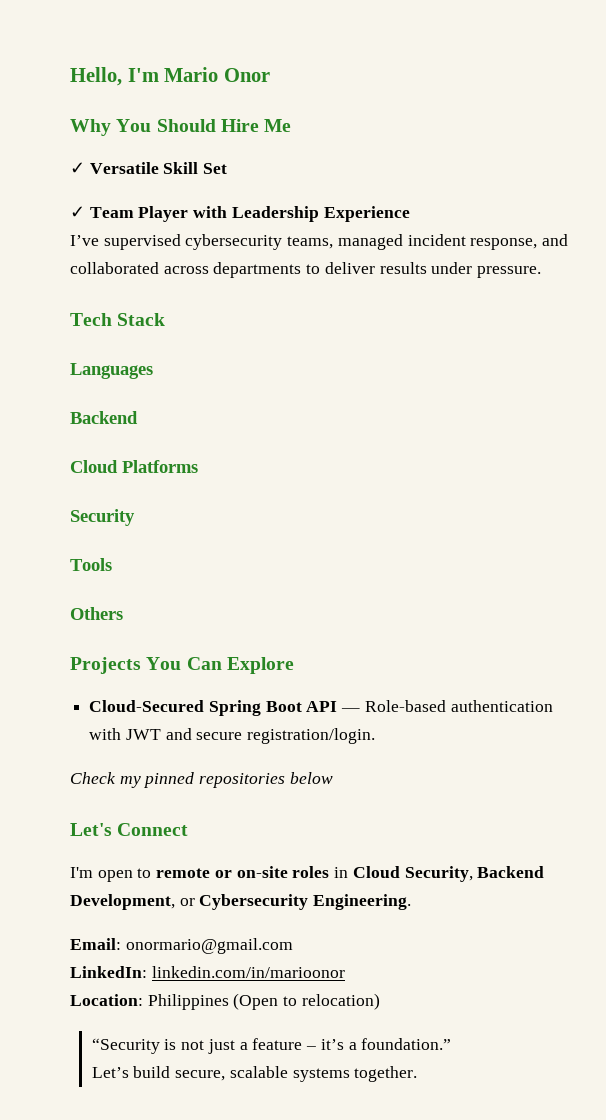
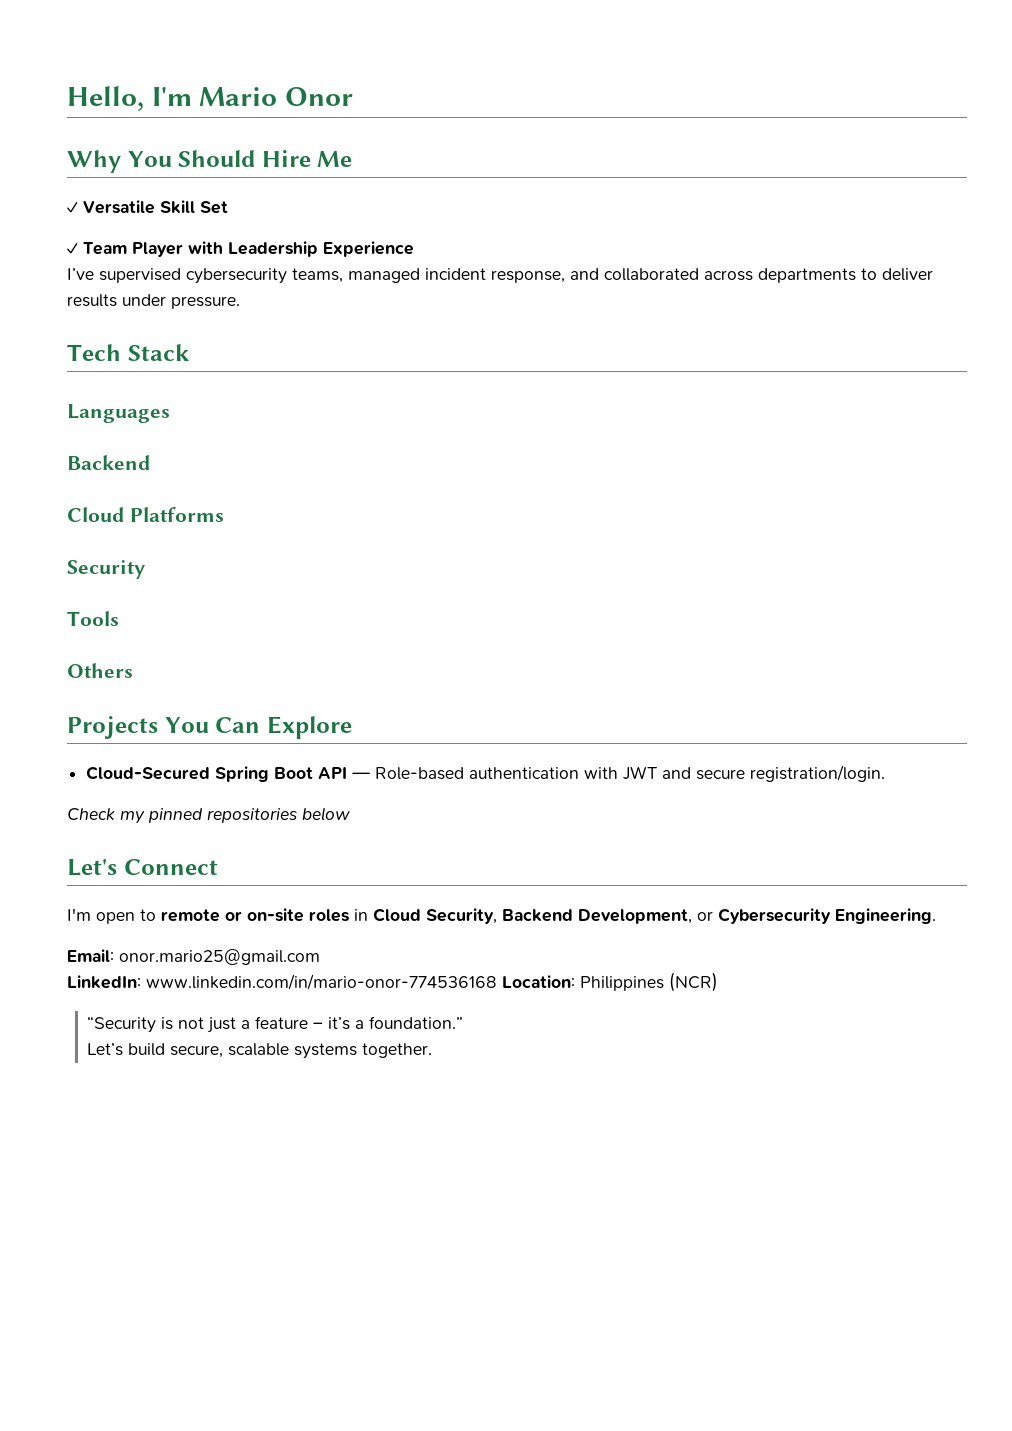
- Email: onormario@gmail.com
+ Email: onor.mario25@gmail.com
- LinkedIn: linkedin.com/in/marioonor
- Location: Philippines (Open to relocation)
+ LinkedIn: www.linkedin.com/in/mario-onor-774536168 Location: Philippines (NCR)

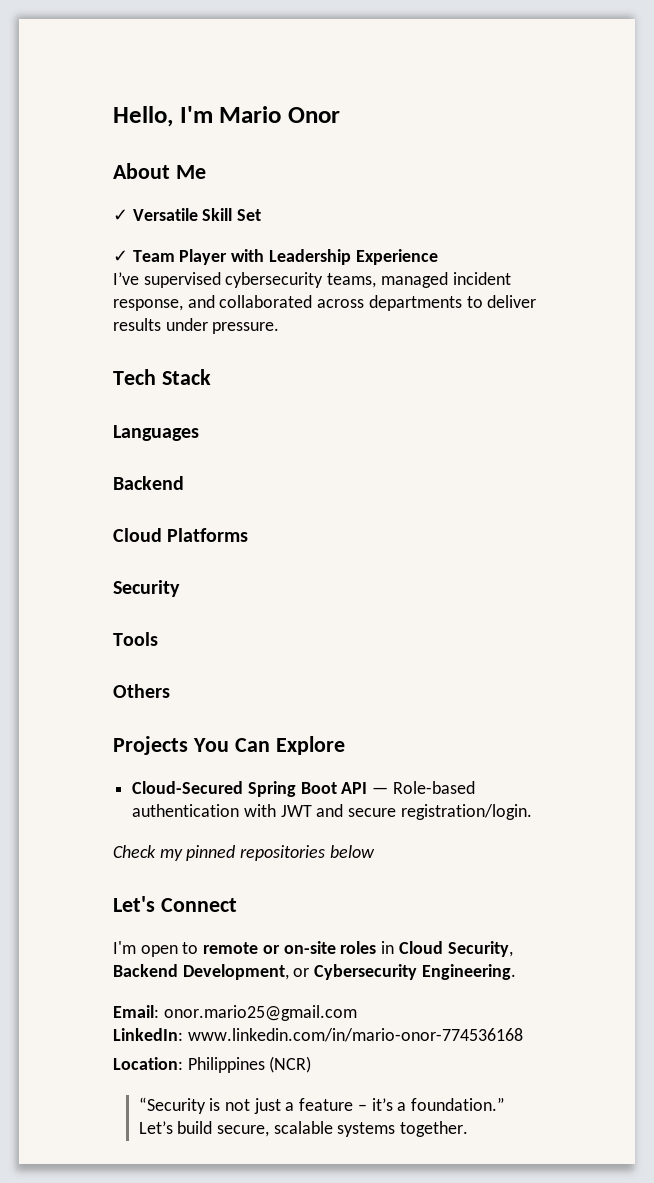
- Why You Should Hire Me
+ About Me
- LinkedIn: www.linkedin.com/in/mario-onor-774536168 Location: Philippines (NCR)
+ LinkedIn: www.linkedin.com/in/mario-onor-774536168
+ Location: Philippines (NCR)

